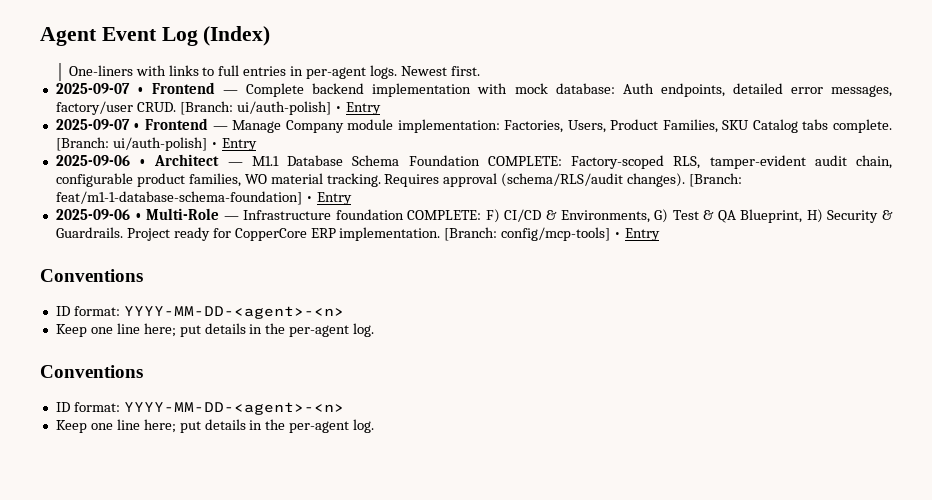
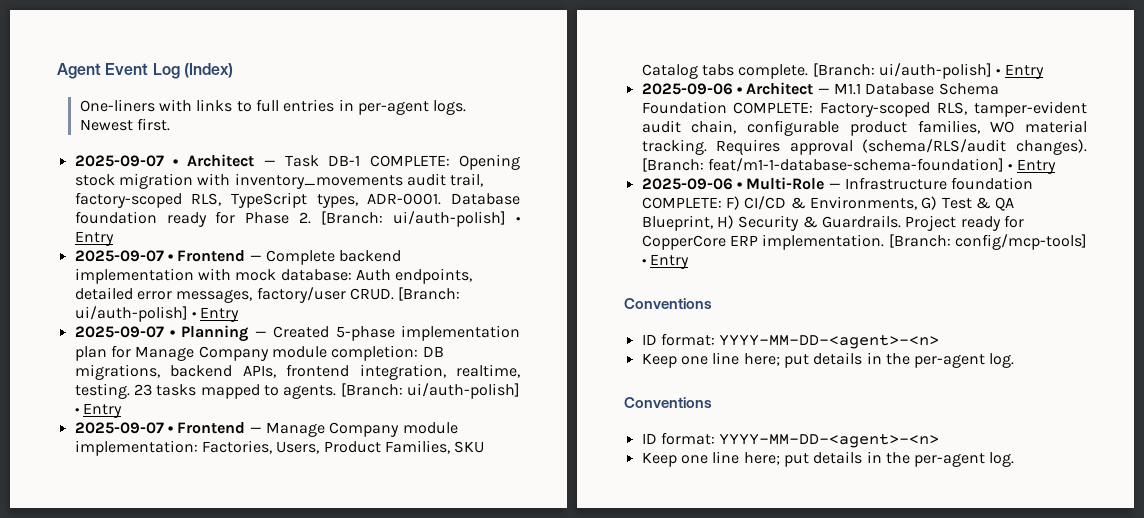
+ 2025-09-07 • Architect — Task DB-1 COMPLETE: Opening stock migration with inventory_movements audit trail, factory-scoped RLS, TypeScript types, ADR-0001. Database foundation ready for Phase 2. [Branch: ui/auth-polish] • Entry
+ 2025-09-07 • Planning — Created 5-phase implementation plan for Manage Company module completion: DB migrations, backend APIs, frontend integration, realtime, testing. 23 tasks mapped to agents. [Branch: ui/auth-polish] • Entry

